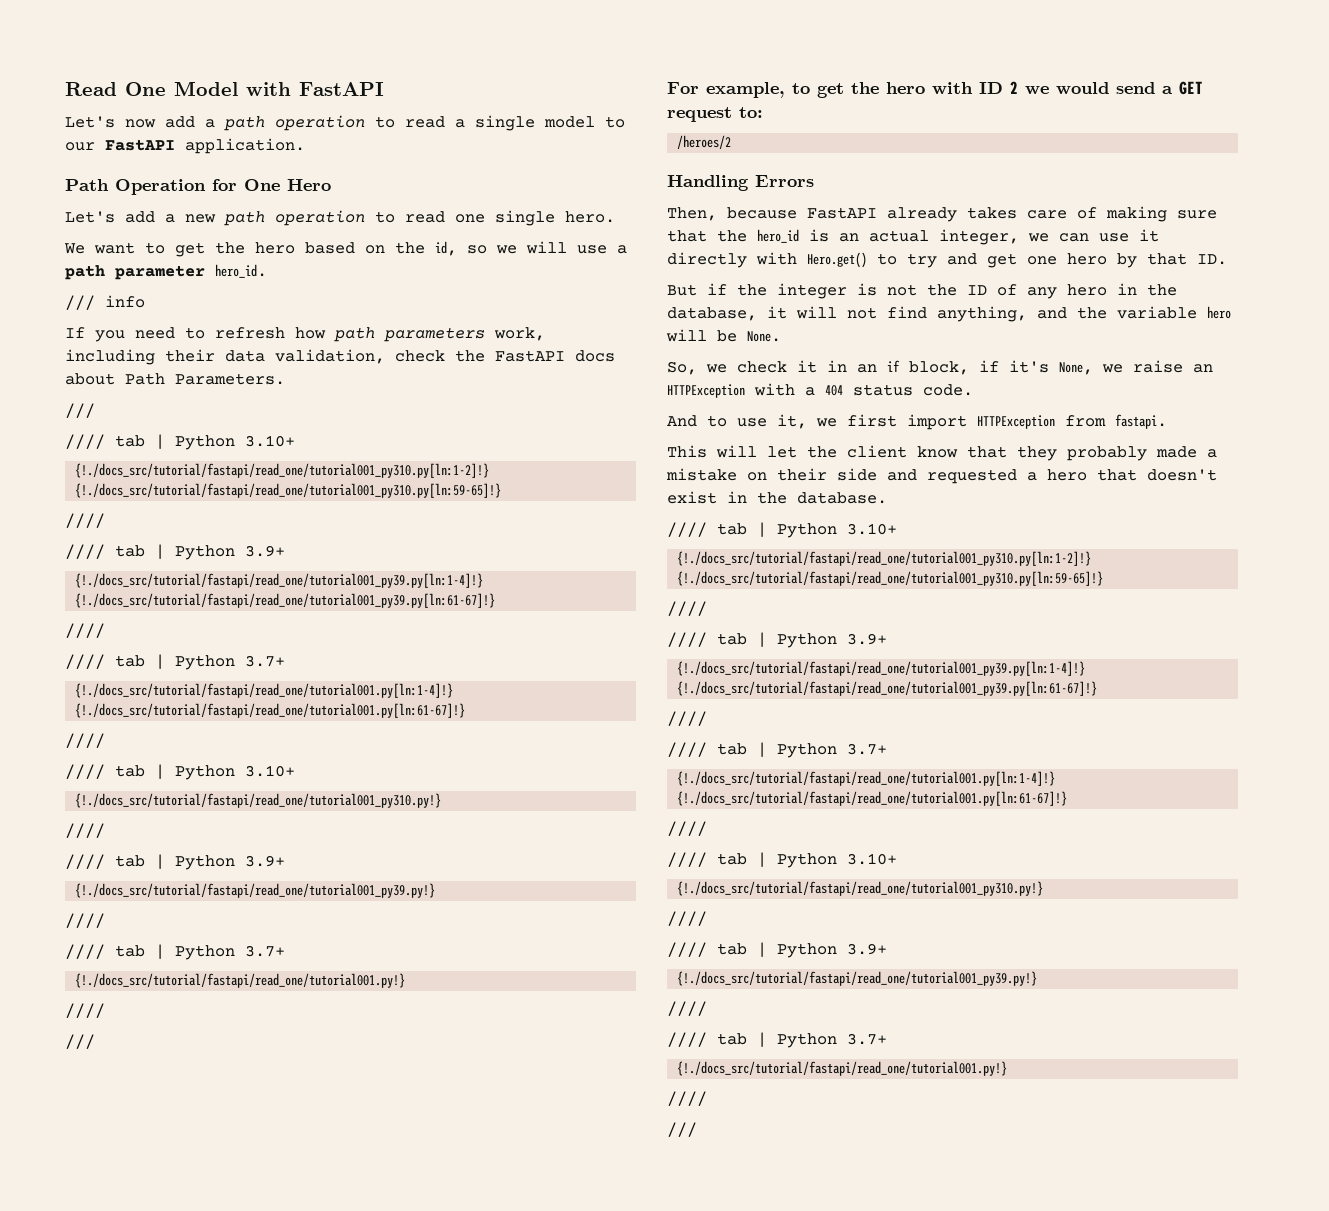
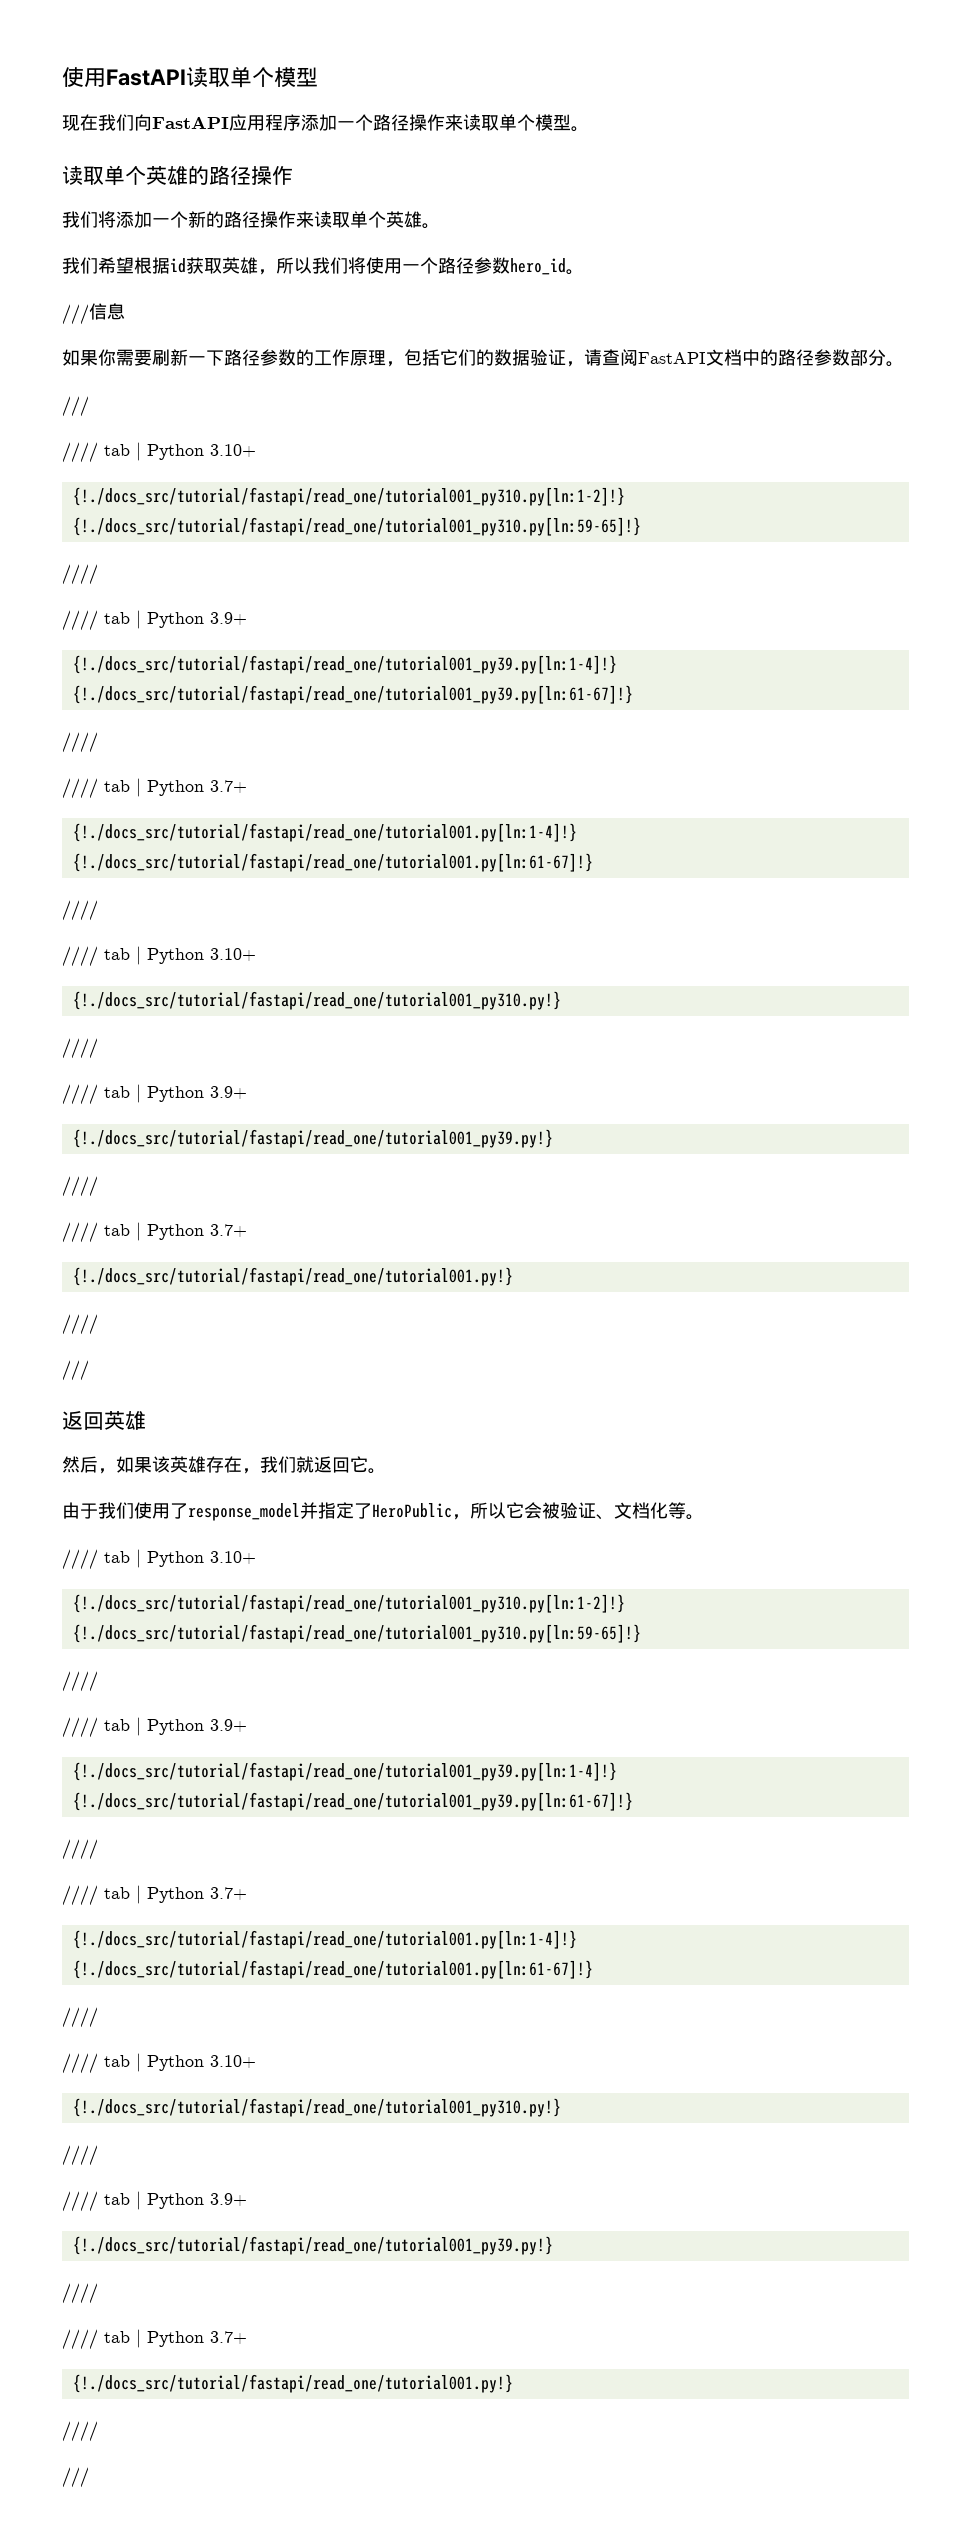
- Read One Model with FastAPI
- Let's now add a path operation to read a single model to our FastAPI application.
- Path Operation for One Hero
- Let's add a new path operation to read one single hero.
- We want to get the hero based on the id, so we will use a path parameter hero_id.
- /// info
- If you need to refresh how path parameters work, including their data validation, check the FastAPI docs about Path Parameters.
+ 使用FastAPI读取单个模型
+ 现在我们向FastAPI应用程序添加一个路径操作来读取单个模型。
+ 读取单个英雄的路径操作
+ 我们将添加一个新的路径操作来读取单个英雄。
+ 我们希望根据id获取英雄，所以我们将使用一个路径参数hero_id。
+ ///信息
+ 如果你需要刷新一下路径参数的工作原理，包括它们的数据验证，请查阅FastAPI文档中的路径参数部分。
- For example, to get the hero with ID 2 we would send a GET request to:
- /heroes/2
- Handling Errors
- Then, because FastAPI already takes care of making sure that the hero_id is an actual integer, we can use it directly with Hero.get() to try and get one hero by that ID.
- But if the integer is not the ID of any hero in the database, it will not find anything, and the variable hero will be None.
- So, we check it in an if block, if it's None, we raise an HTTPException with a 404 status code.
- And to use it, we first import HTTPException from fastapi.
- This will let the client know that they probably made a mistake on their side and requested a hero that doesn't exist in the database.
+ 返回英雄
+ 然后，如果该英雄存在，我们就返回它。
+ 由于我们使用了response_model并指定了HeroPublic，所以它会被验证、文档化等。

